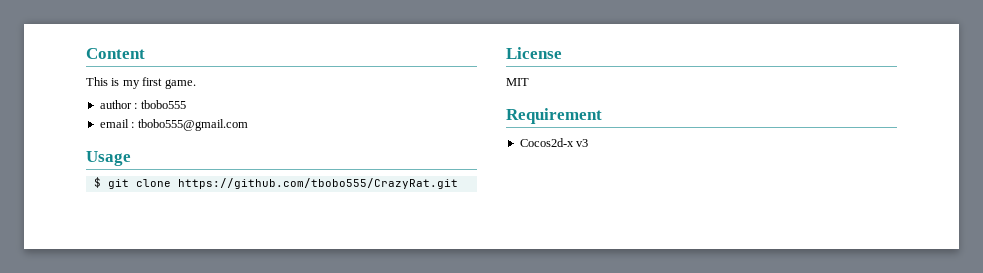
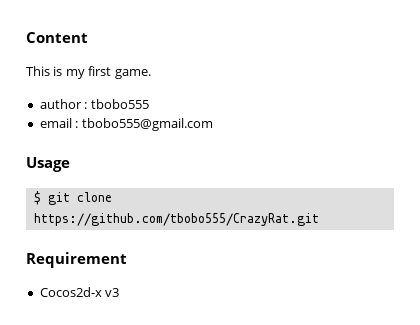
- License
- MIT

